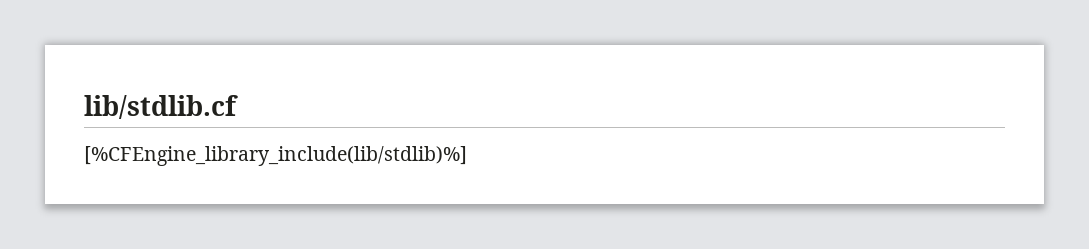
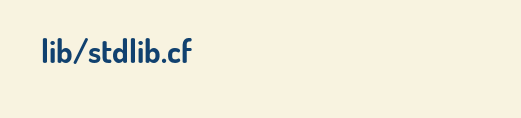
- [%CFEngine_library_include(lib/stdlib)%]

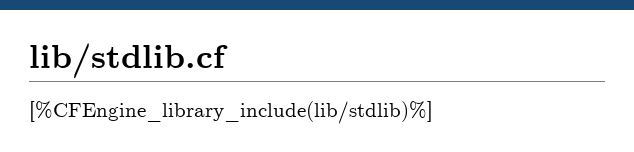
+ [%CFEngine_library_include(lib/stdlib)%]

